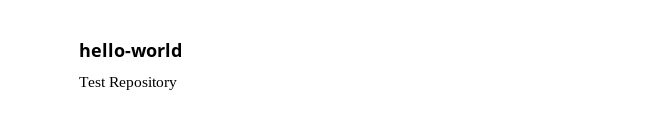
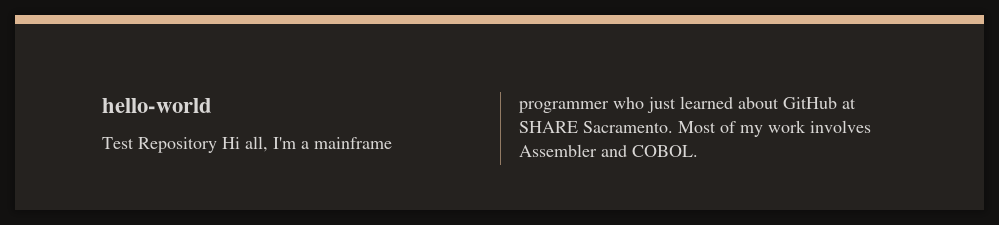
- Test Repository
+ Test Repository Hi all, I'm a mainframe programmer who just learned about GitHub at SHARE Sacramento. Most of my work involves Assembler and COBOL.

